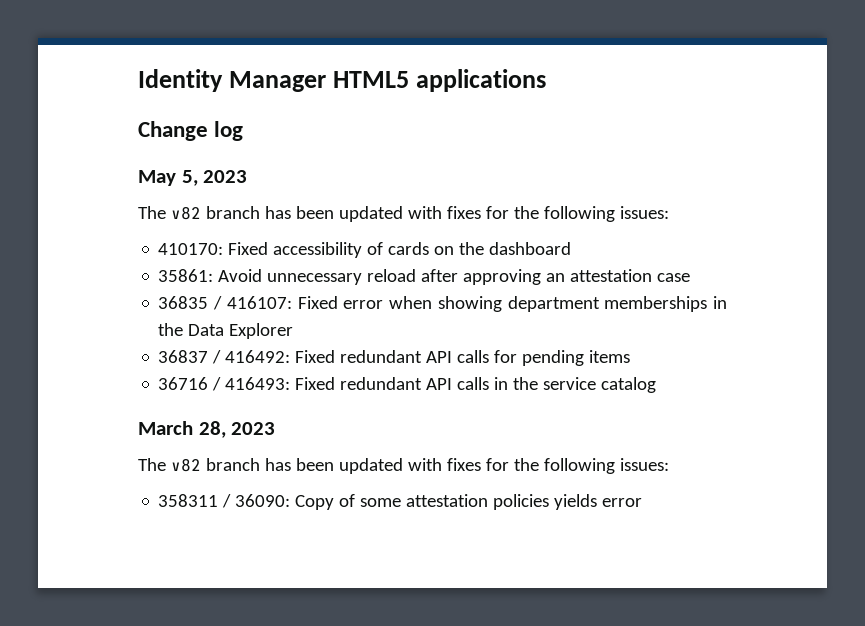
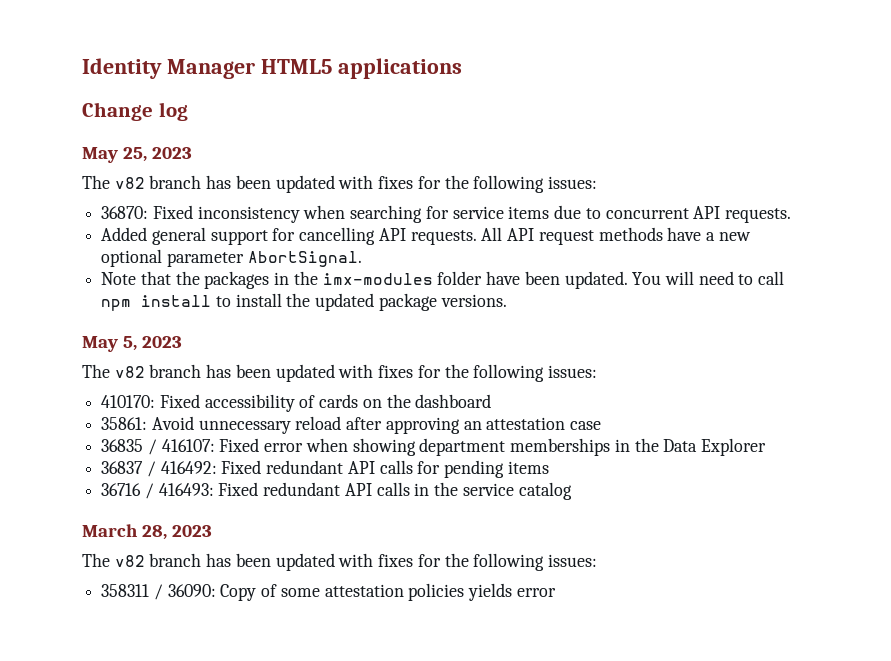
+ May 25, 2023
+ The v82 branch has been updated with fixes for the following issues:
+ 36870: Fixed inconsistency when searching for service items due to concurrent API requests.
+ Added general support for cancelling API requests. All API request methods have a new optional parameter AbortSignal.
+ Note that the packages in the imx-modules folder have been updated. You will need to call npm install to install the updated package versions.

